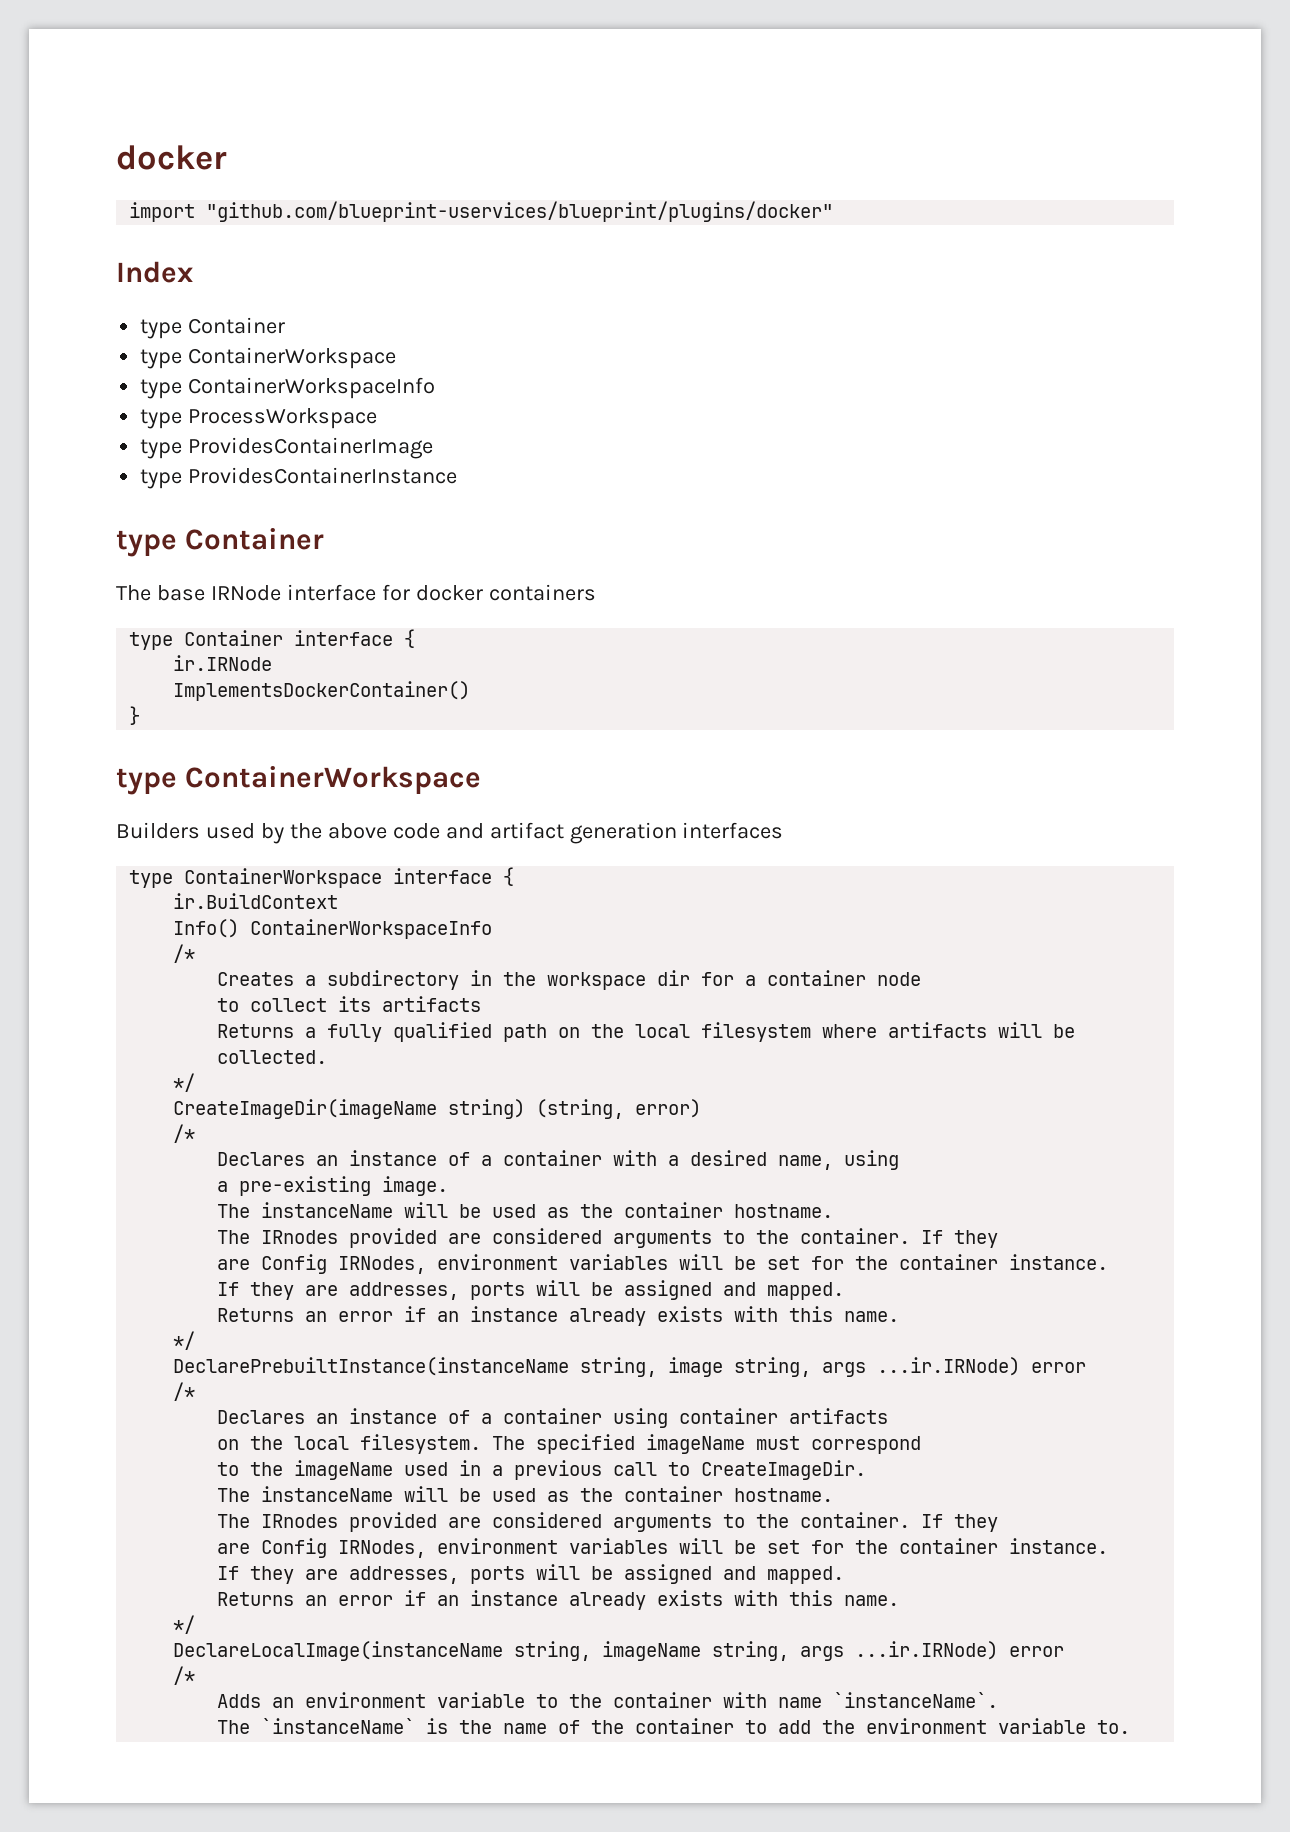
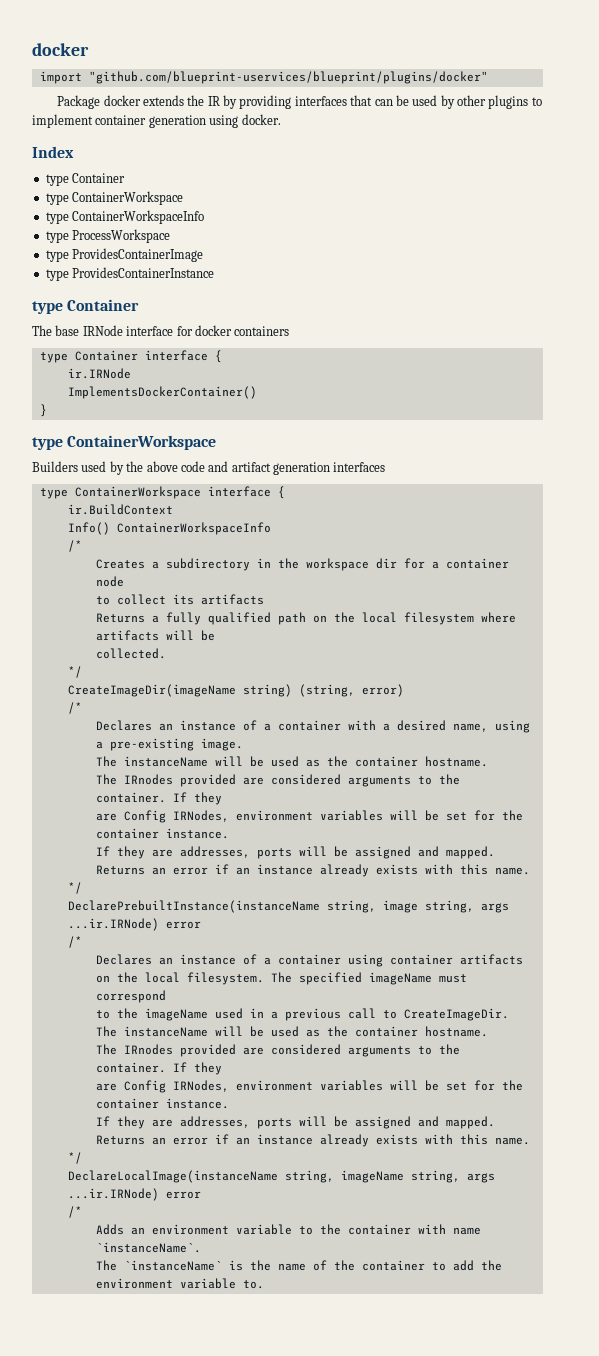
+ Package docker extends the IR by providing interfaces that can be used by other plugins to implement container generation using docker.

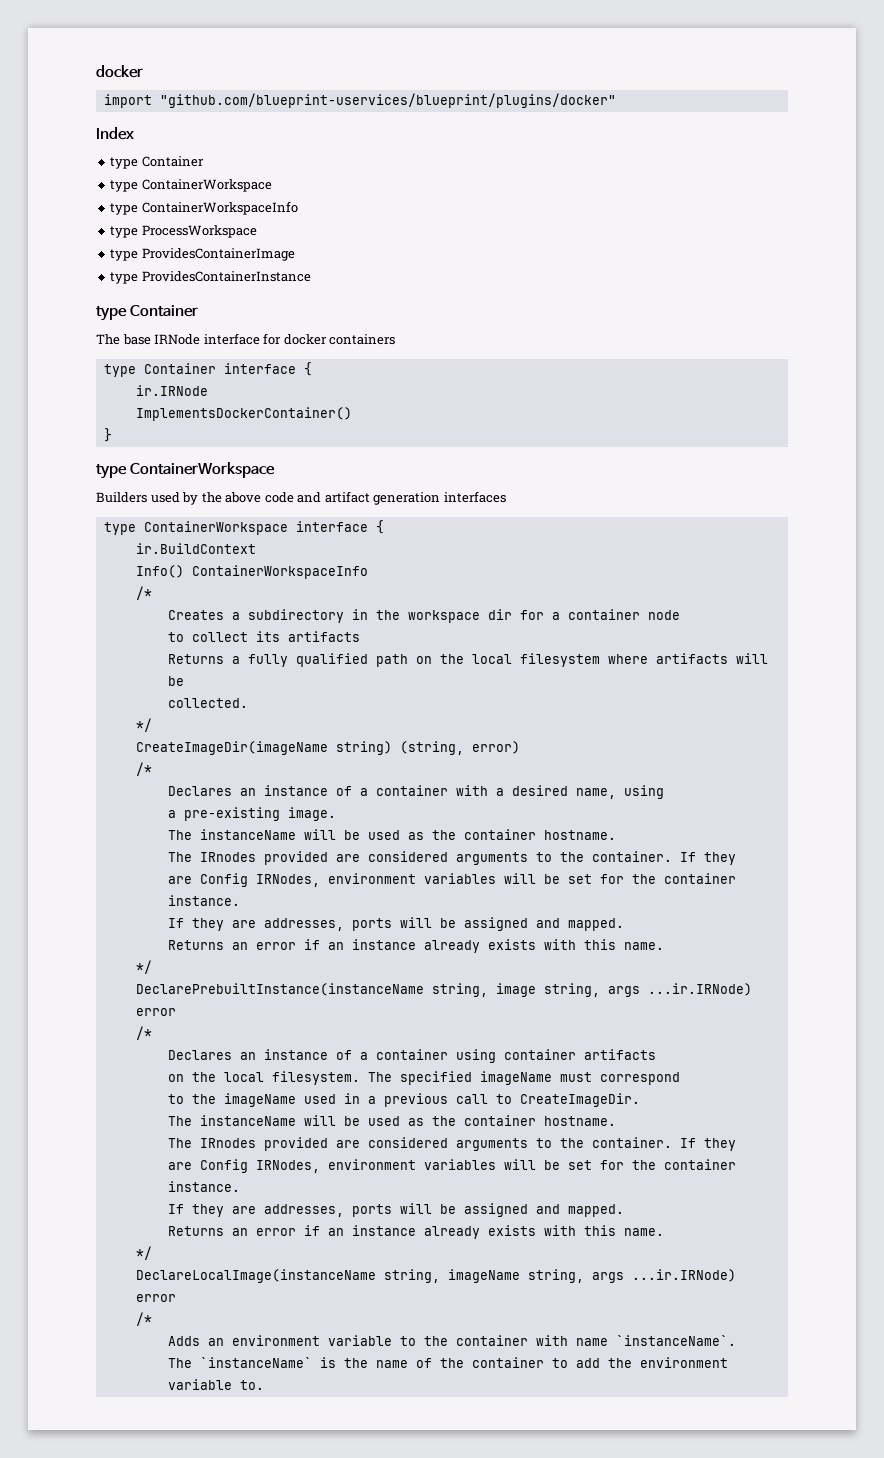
- Package docker extends the IR by providing interfaces that can be used by other plugins to implement container generation using docker.

